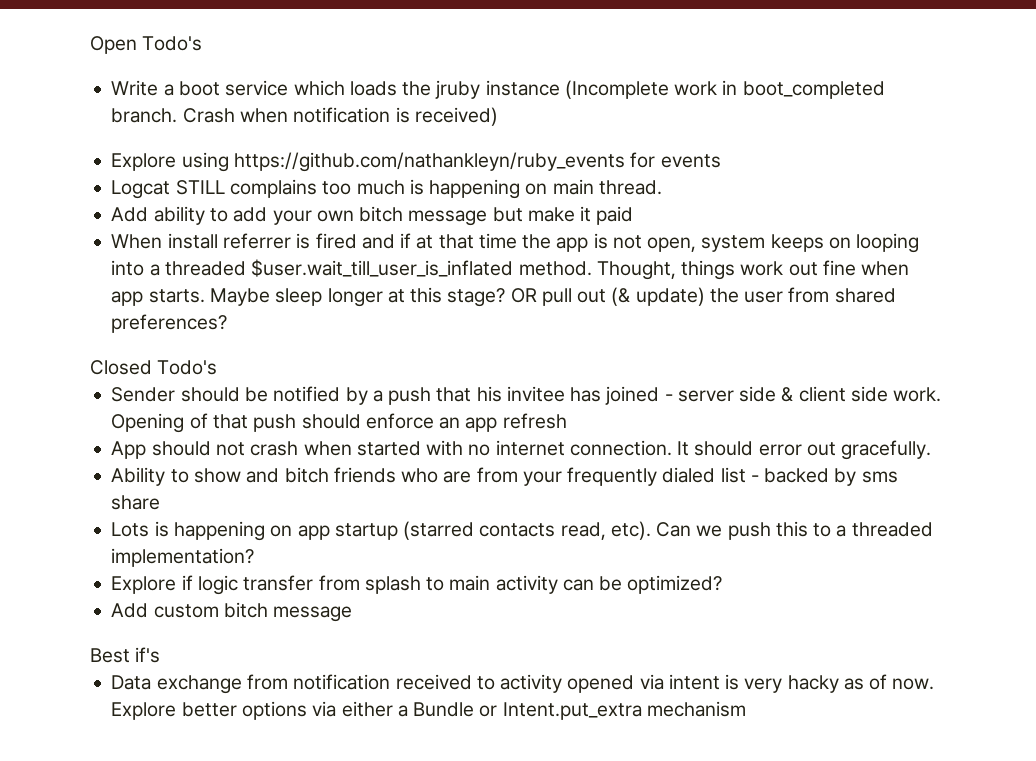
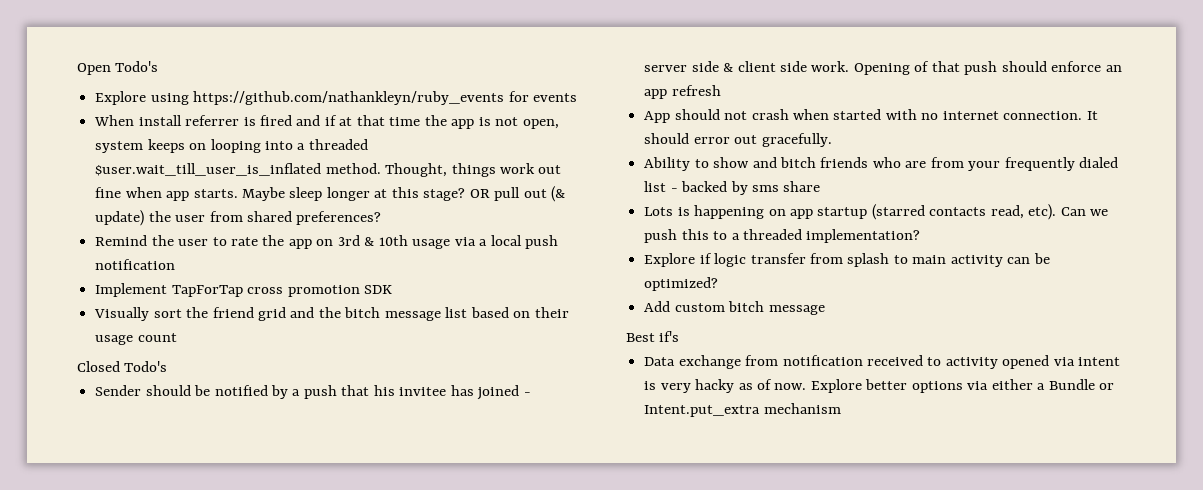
- Write a boot service which loads the jruby instance (Incomplete work in boot_completed branch. Crash when notification is received)
- Logcat STILL complains too much is happening on main thread.
- Add ability to add your own bitch message but make it paid
+ Remind the user to rate the app on 3rd & 10th usage via a local push notification
+ Implement TapForTap cross promotion SDK
+ Visually sort the friend grid and the bitch message list based on their usage count

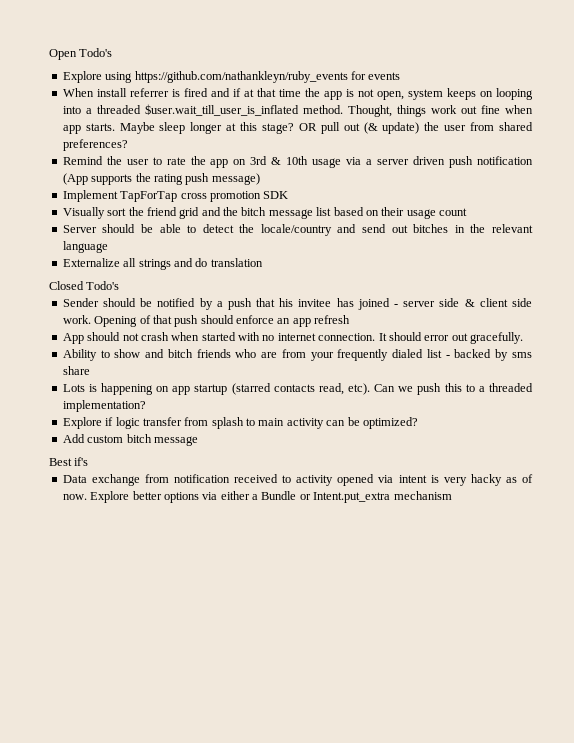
- Remind the user to rate the app on 3rd & 10th usage via a local push notification
+ Remind the user to rate the app on 3rd & 10th usage via a server driven push notification (App supports the rating push message)
+ Server should be able to detect the locale/country and send out bitches in the relevant language
+ Externalize all strings and do translation

